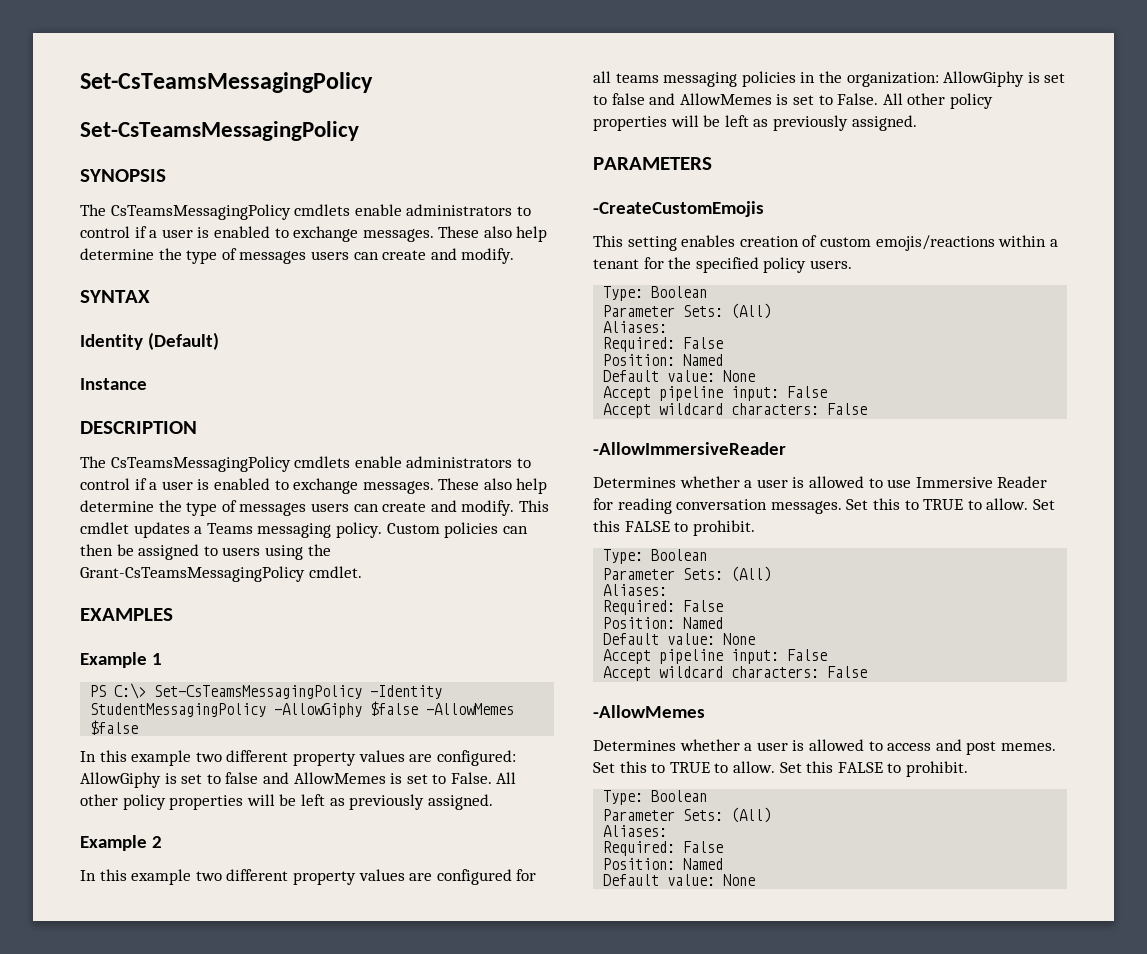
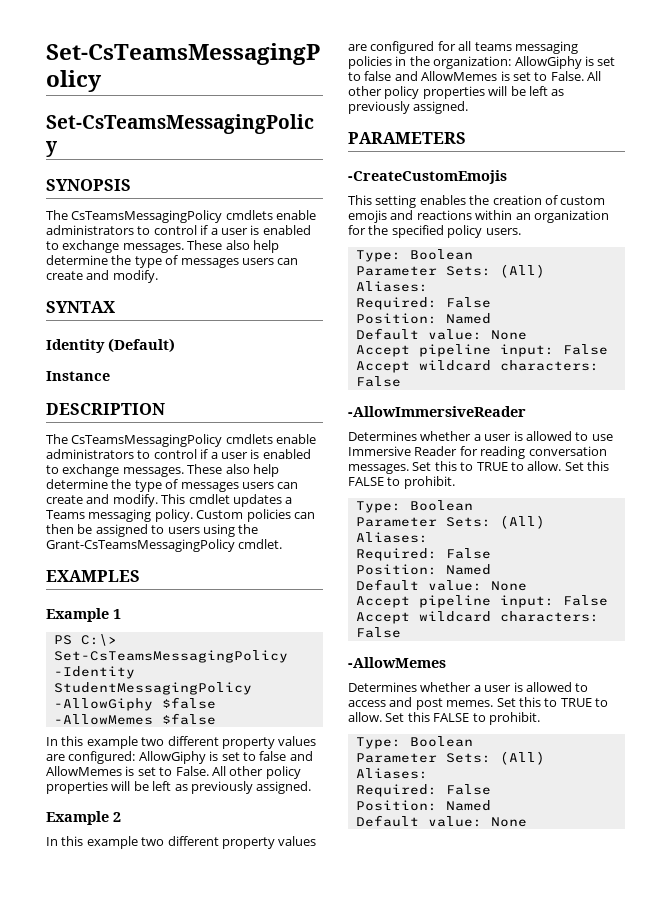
- This setting enables creation of custom emojis/reactions within a tenant for the specified policy users.
+ This setting enables the creation of custom emojis and reactions within an organization for the specified policy users.

